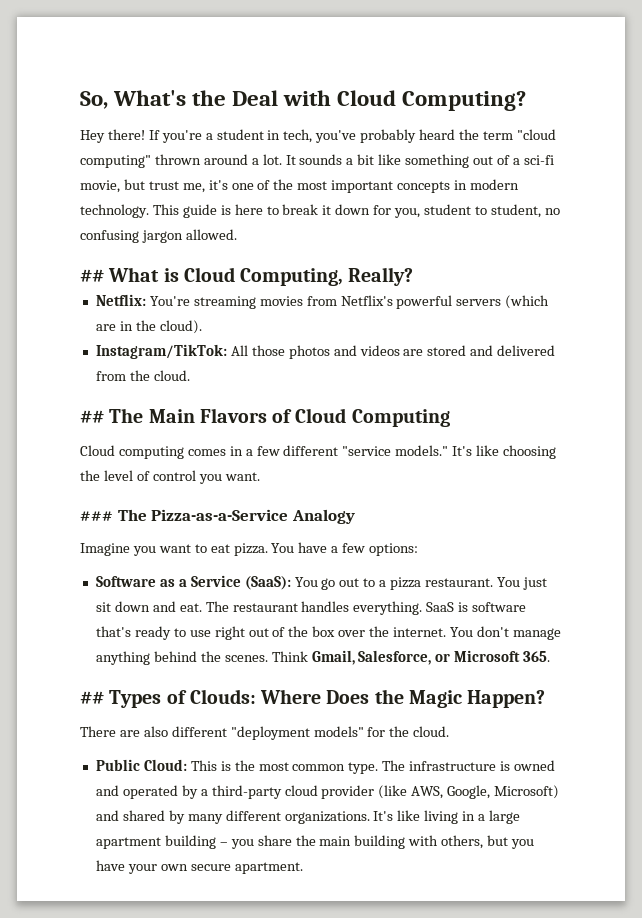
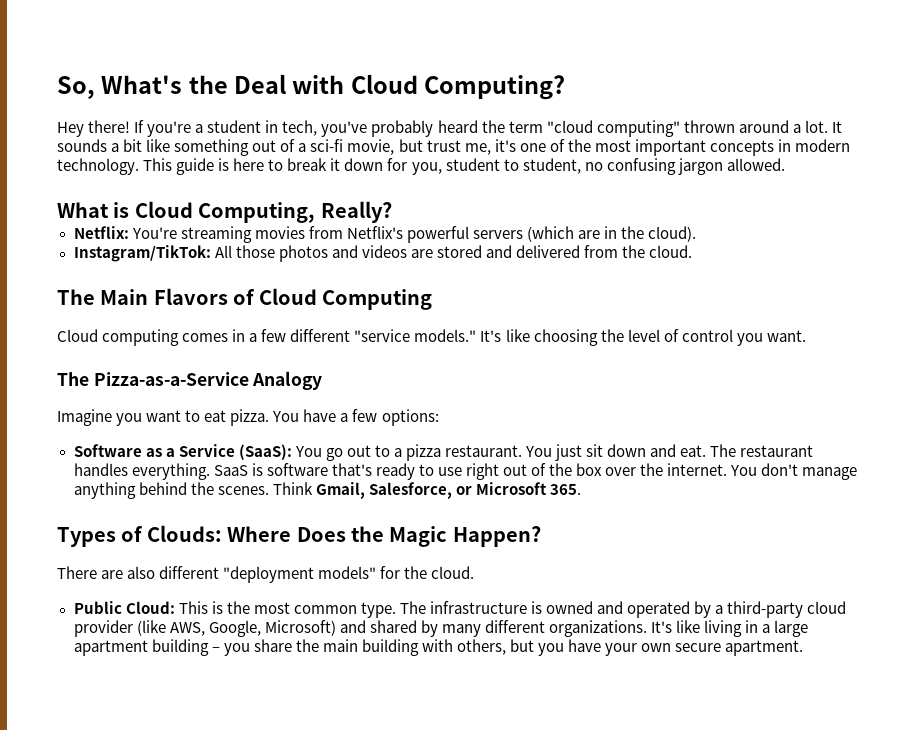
- ## What is Cloud Computing, Really?
+ What is Cloud Computing, Really?
- ## The Main Flavors of Cloud Computing
+ The Main Flavors of Cloud Computing
- ### The Pizza-as-a-Service Analogy
+ The Pizza-as-a-Service Analogy
- ## Types of Clouds: Where Does the Magic Happen?
+ Types of Clouds: Where Does the Magic Happen?

